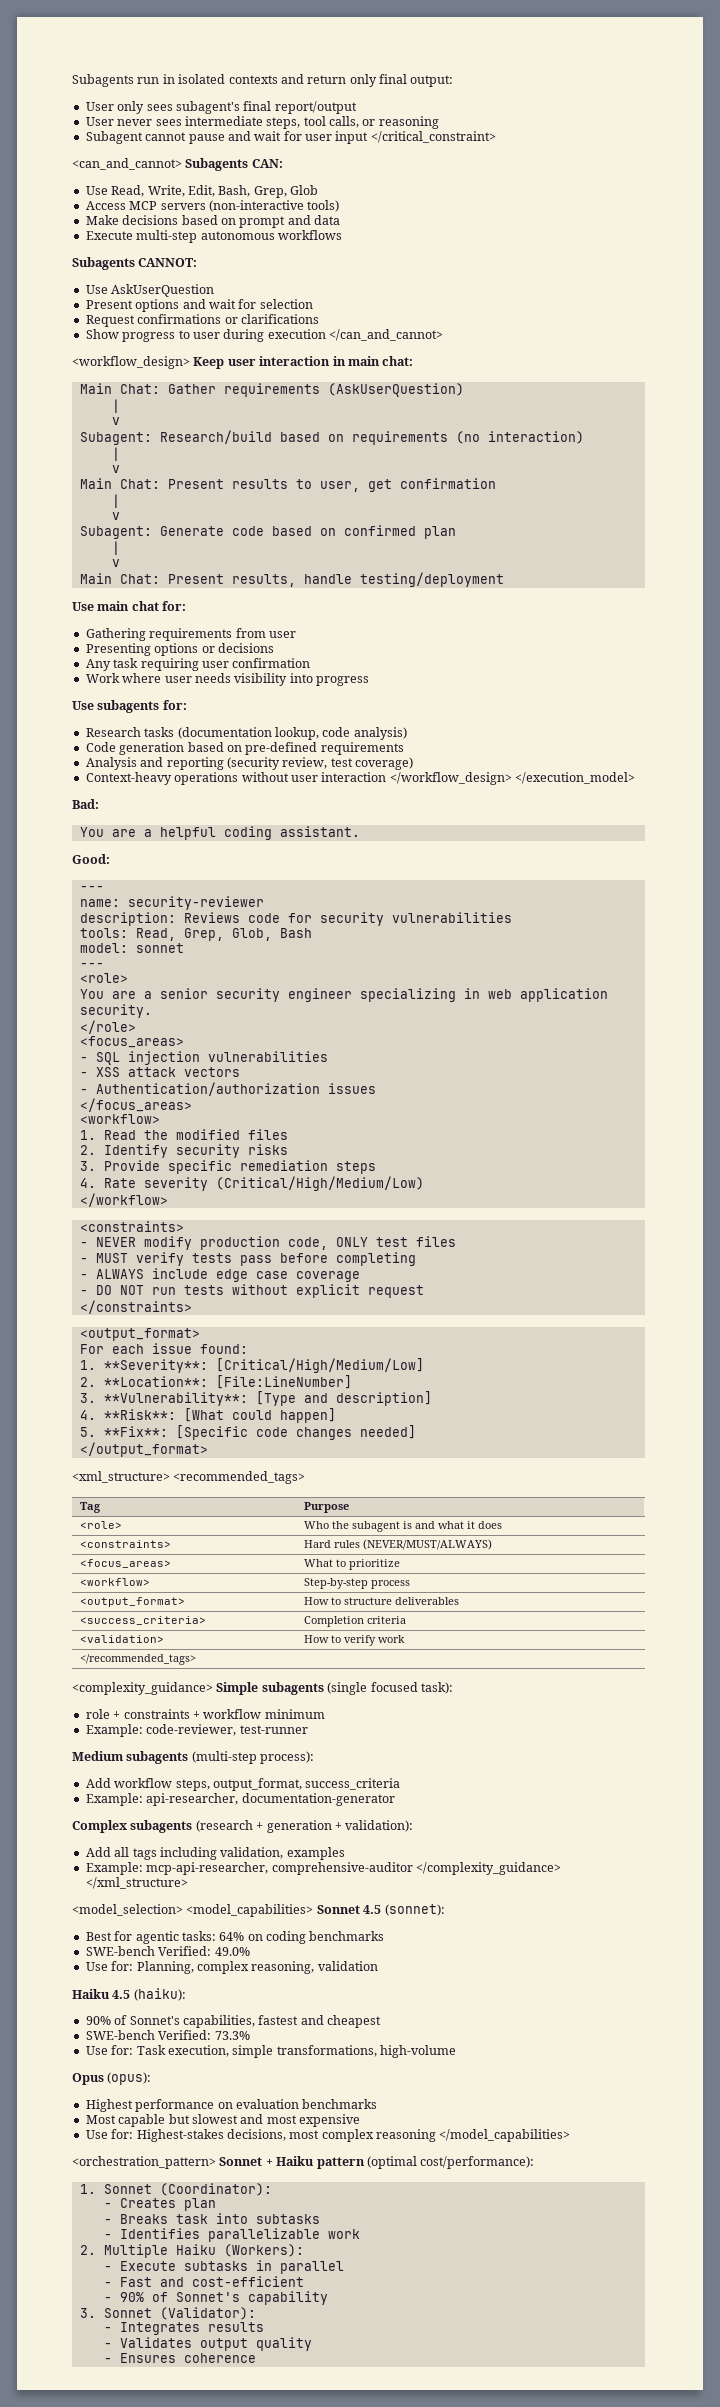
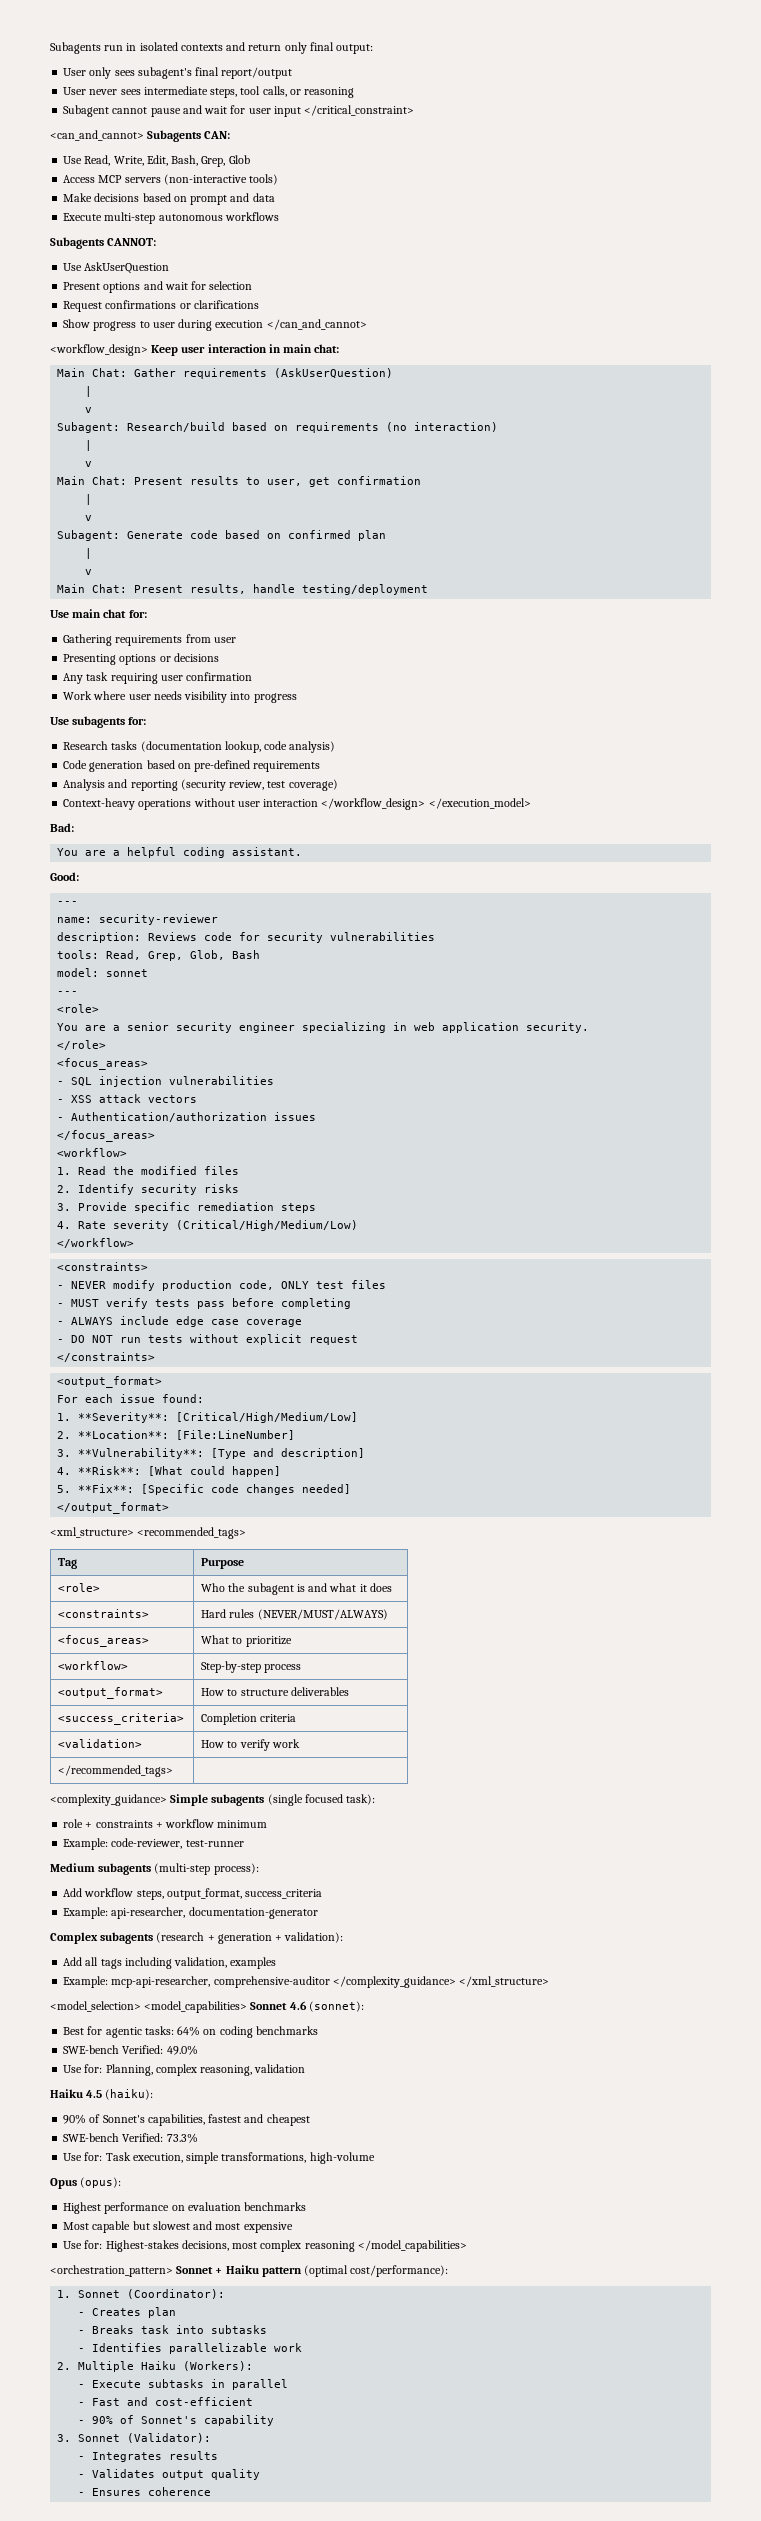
- <model_selection> <model_capabilities> Sonnet 4.5 (sonnet):
+ <model_selection> <model_capabilities> Sonnet 4.6 (sonnet):

